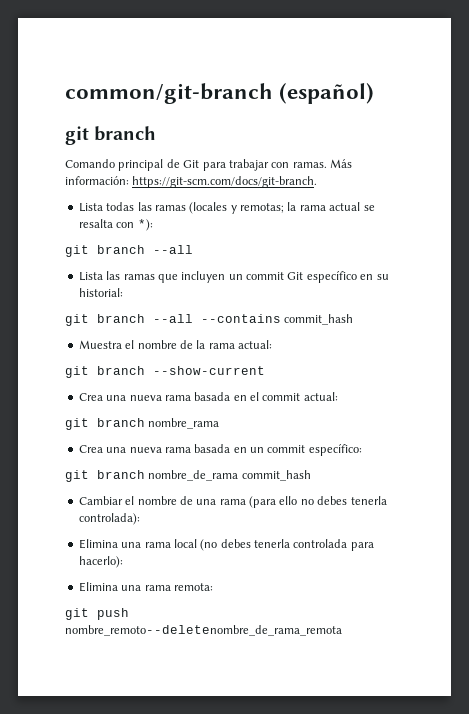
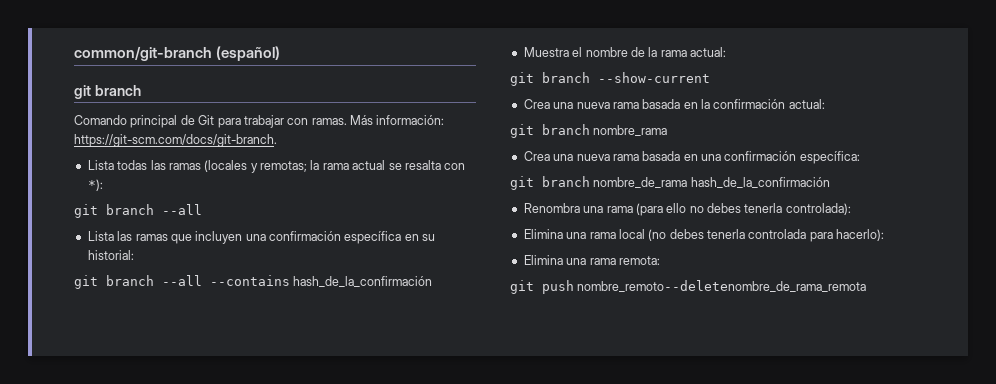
- Lista las ramas que incluyen un commit Git específico en su historial:
+ Lista las ramas que incluyen una confirmación específica en su historial:
- git branch --all --contains commit_hash
+ git branch --all --contains hash_de_la_confirmación
- Crea una nueva rama basada en el commit actual:
+ Crea una nueva rama basada en la confirmación actual:
- Crea una nueva rama basada en un commit específico:
+ Crea una nueva rama basada en una confirmación específica:
- git branch nombre_de_rama commit_hash
- Cambiar el nombre de una rama (para ello no debes tenerla controlada):
+ git branch nombre_de_rama hash_de_la_confirmación
+ Renombra una rama (para ello no debes tenerla controlada):

